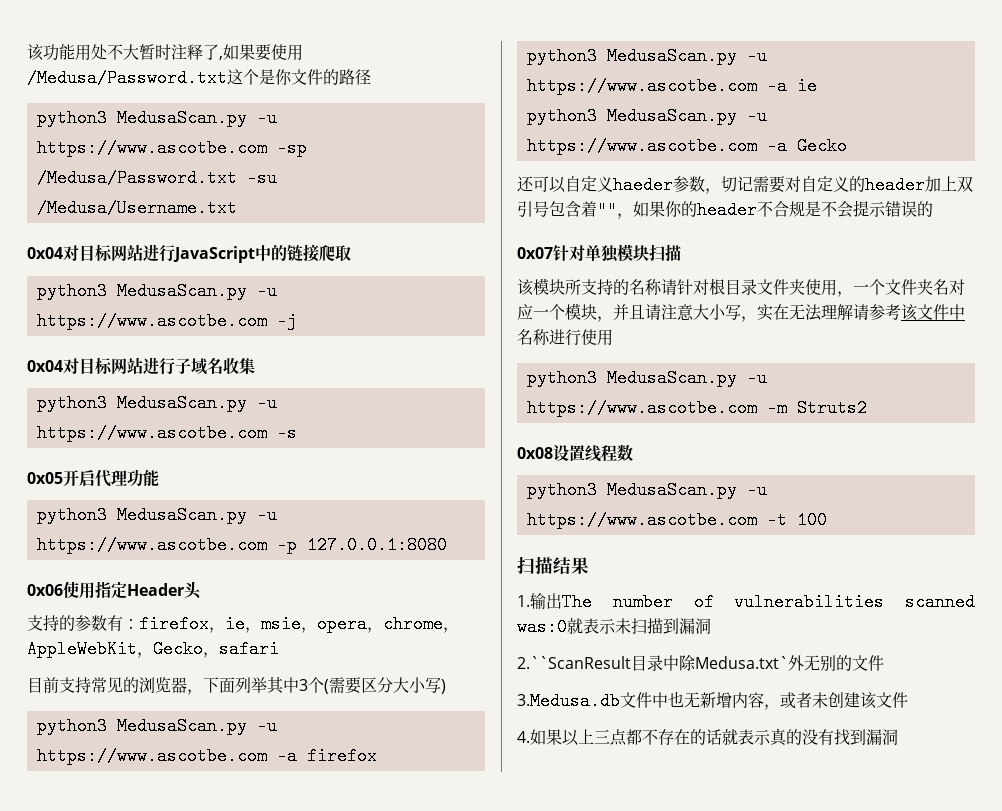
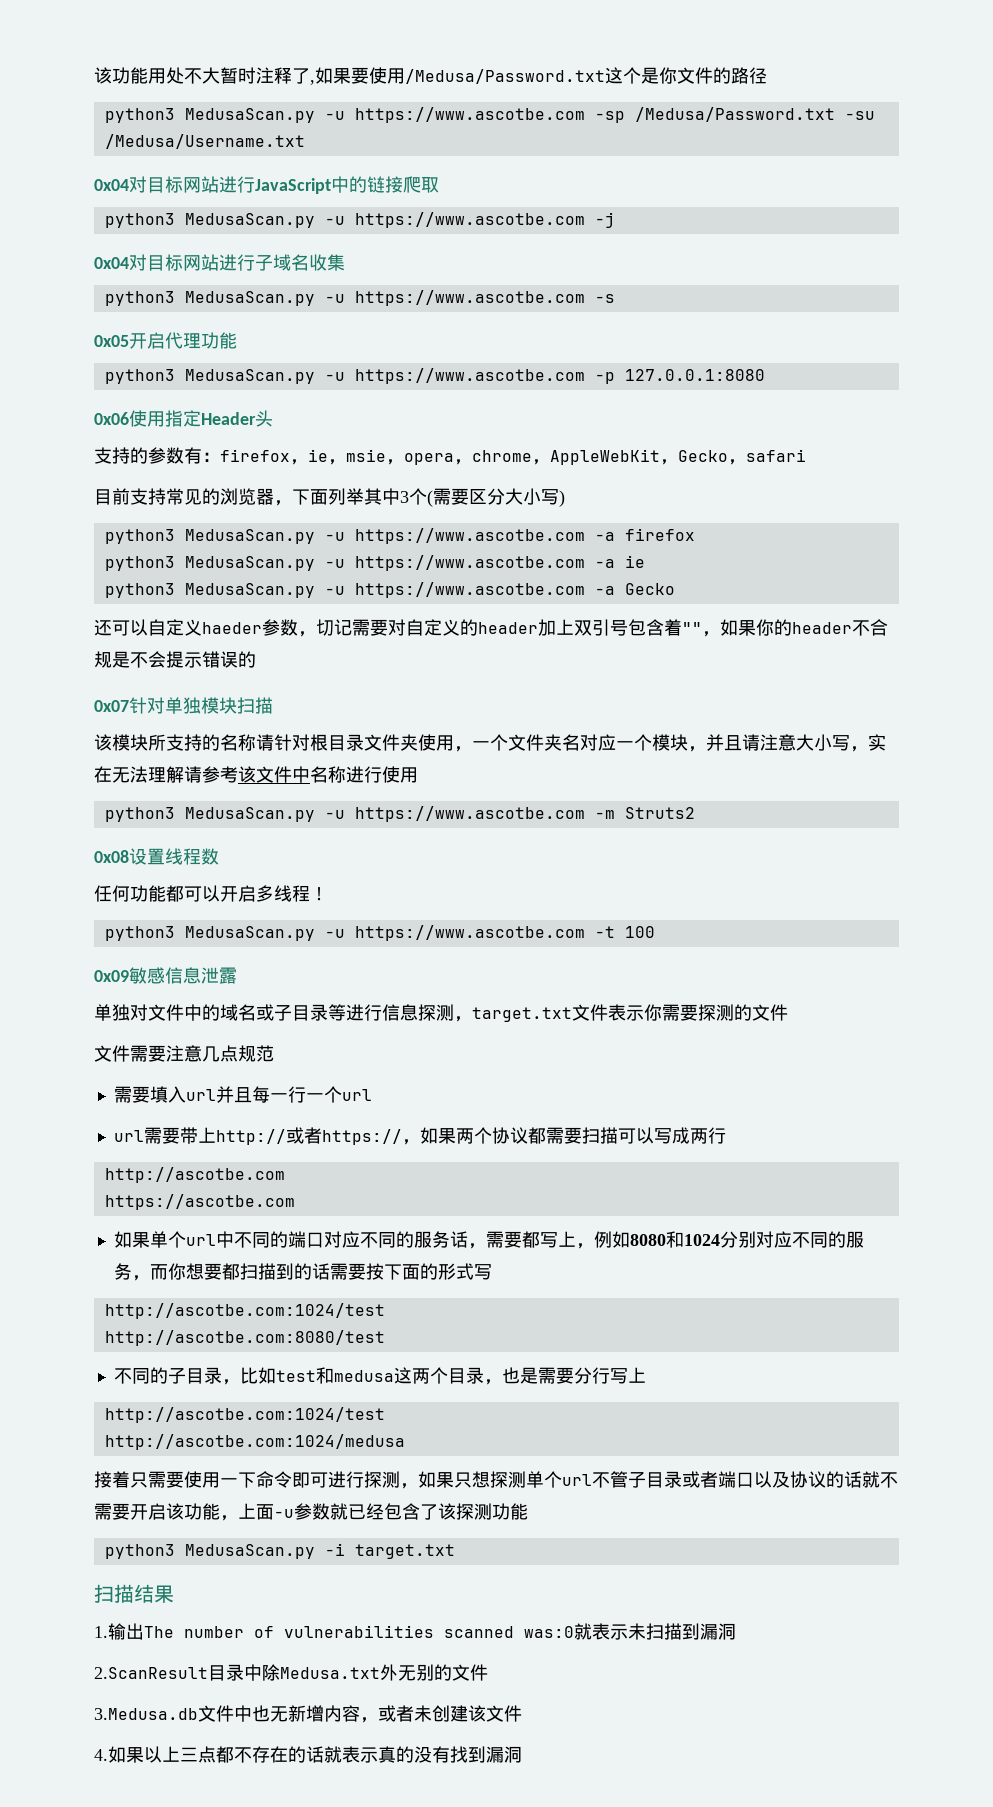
+ 任何功能都可以开启多线程！
+ 0x09敏感信息泄露
+ 单独对文件中的域名或子目录等进行信息探测，target.txt文件表示你需要探测的文件
+ 文件需要注意几点规范
+ 需要填入url并且每一行一个url
+ url需要带上http://或者https://，如果两个协议都需要扫描可以写成两行
+ http://ascotbe.com
+ https://ascotbe.com
+ 如果单个url中不同的端口对应不同的服务话，需要都写上，例如8080和1024分别对应不同的服务，而你想要都扫描到的话需要按下面的形式写
+ http://ascotbe.com:1024/test
+ http://ascotbe.com:8080/test
+ 不同的子目录，比如test和medusa这两个目录，也是需要分行写上
+ http://ascotbe.com:1024/test
+ http://ascotbe.com:1024/medusa
+ 接着只需要使用一下命令即可进行探测，如果只想探测单个url不管子目录或者端口以及协议的话就不需要开启该功能，上面-u参数就已经包含了该探测功能
+ python3 MedusaScan.py -i target.txt
- 2.``ScanResult目录中除Medusa.txt`外无别的文件
+ 2.ScanResult目录中除Medusa.txt外无别的文件

